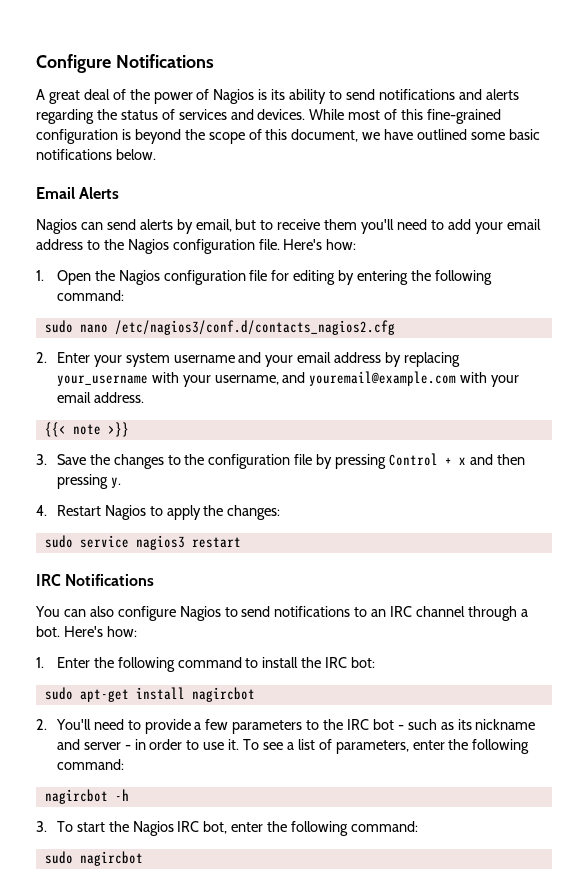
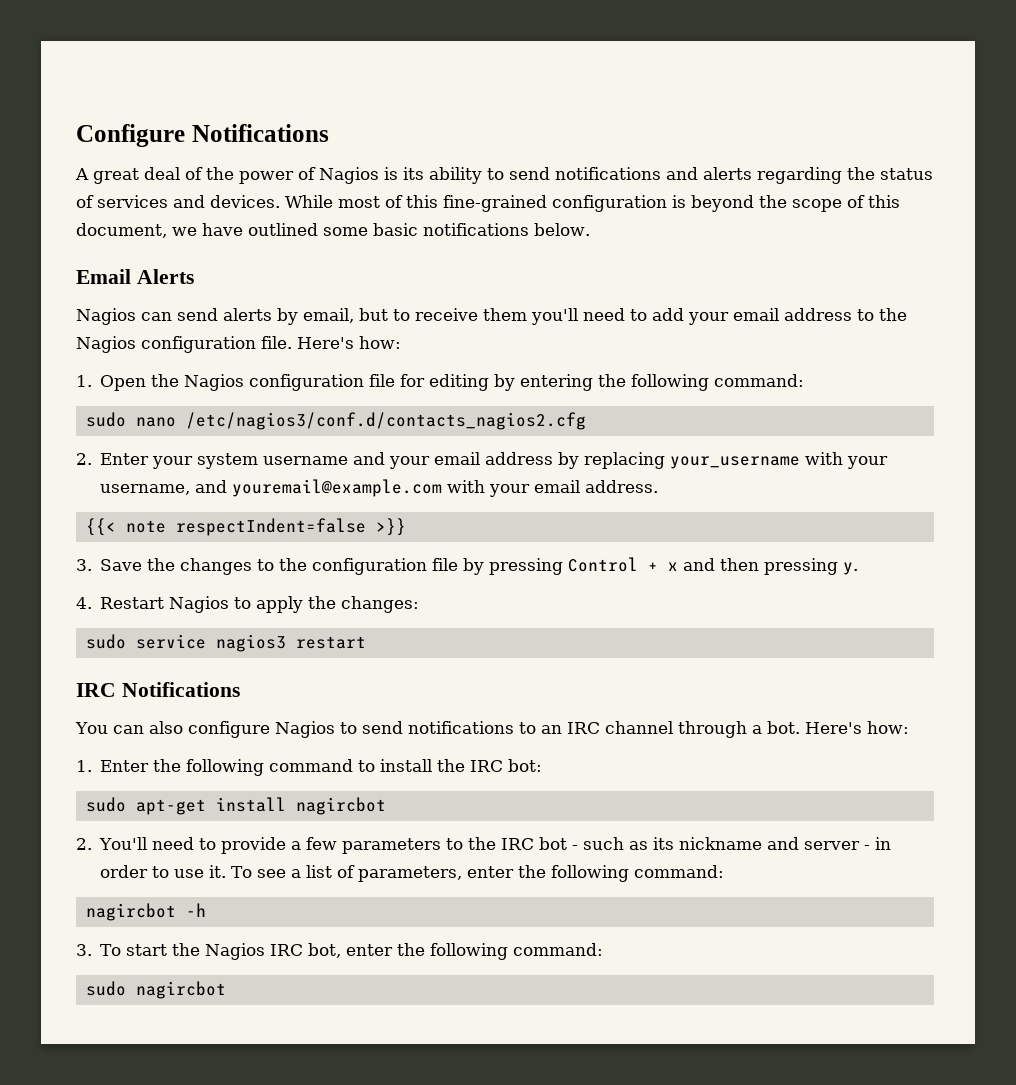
- {{< note >}}
+ {{< note respectIndent=false >}}

